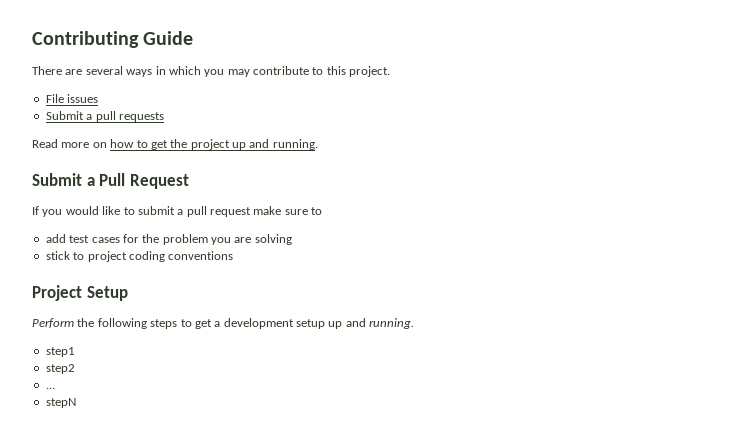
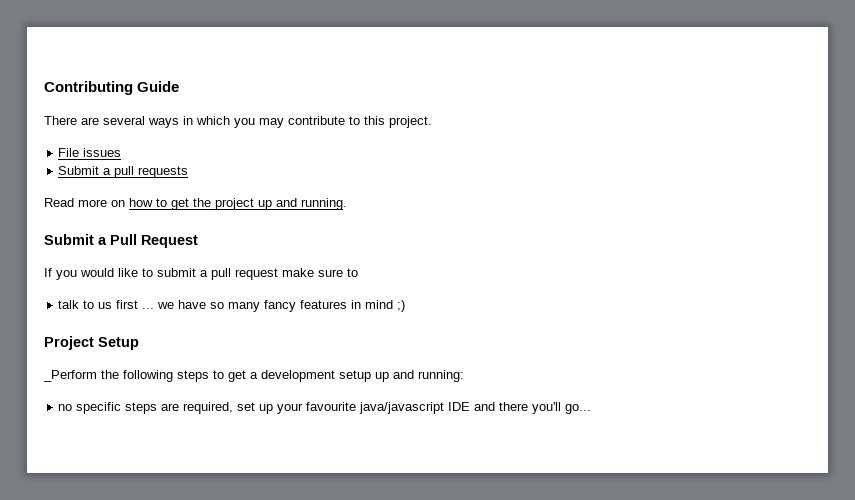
- add test cases for the problem you are solving
- stick to project coding conventions
+ talk to us first ... we have so many fancy features in mind ;)
- Perform the following steps to get a development setup up and running.
- step1
- step2
- ...
- stepN
+ _Perform the following steps to get a development setup up and running:
+ no specific steps are required, set up your favourite java/javascript IDE and there you'll go...

